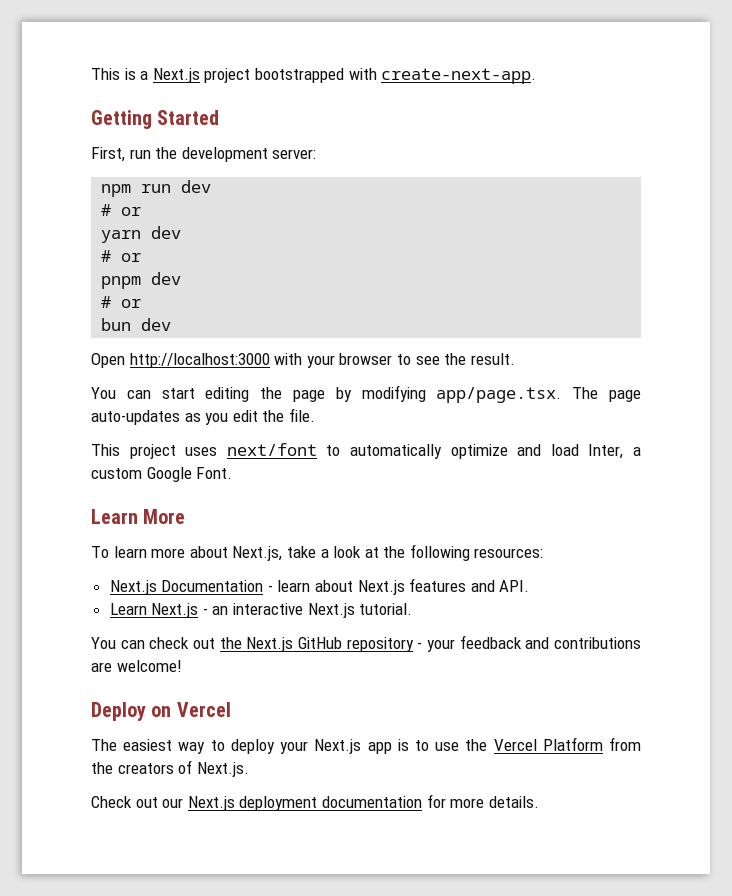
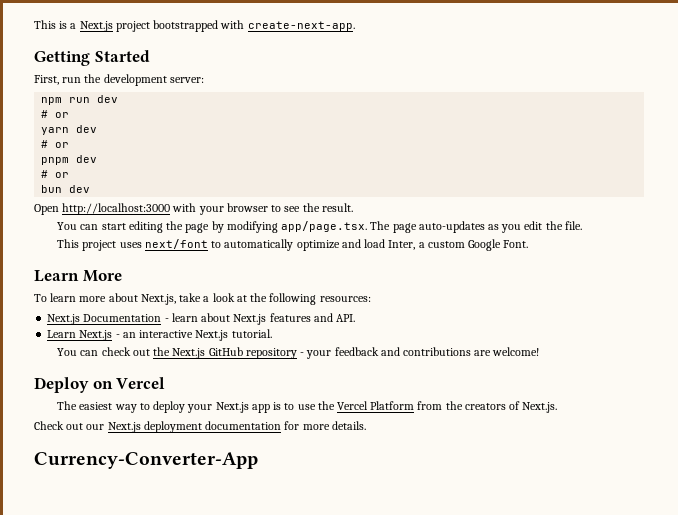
+ Currency-Converter-App

